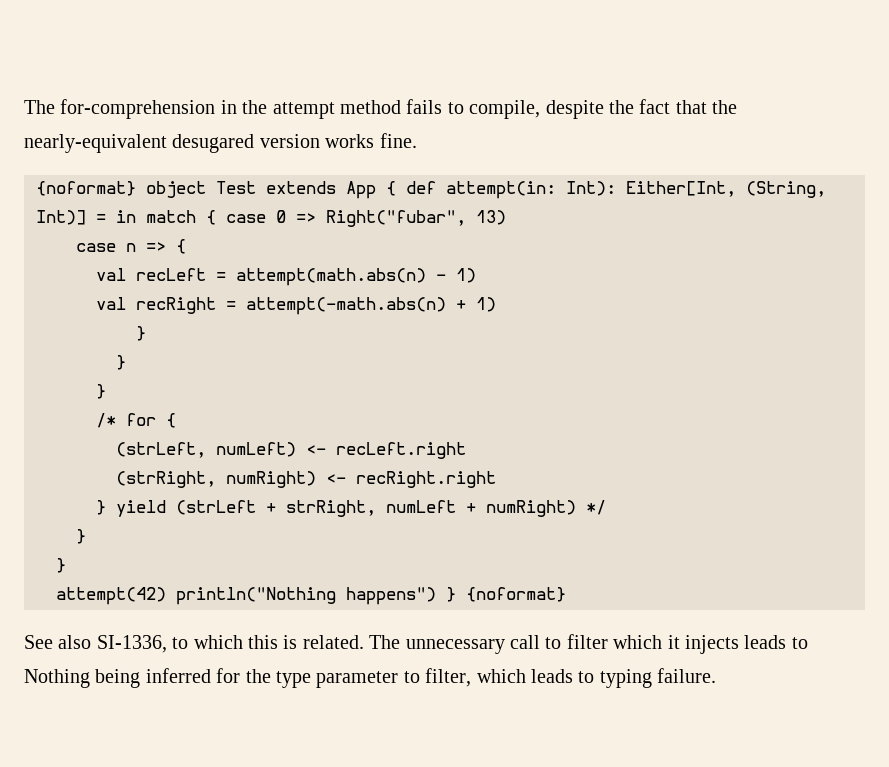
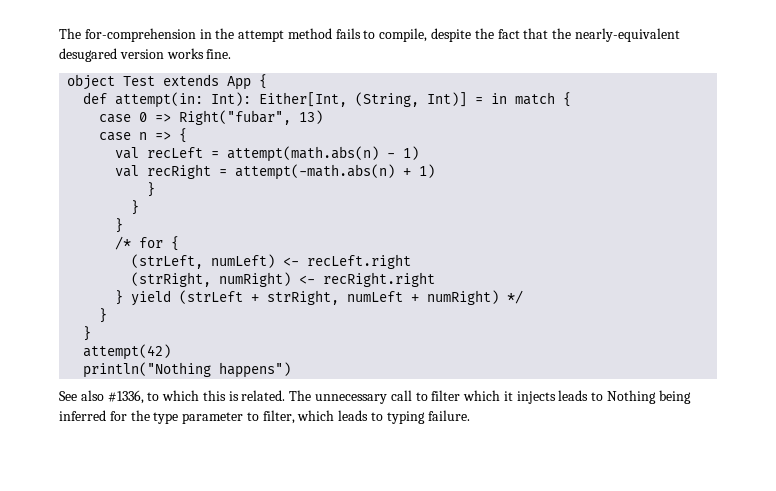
- {noformat} object Test extends App { def attempt(in: Int): Either[Int, (String, Int)] = in match { case 0 => Right("fubar", 13)
+ object Test extends App {
+ def attempt(in: Int): Either[Int, (String, Int)] = in match {
+ case 0 => Right("fubar", 13)
- attempt(42) println("Nothing happens") } {noformat}
+ attempt(42)
+ println("Nothing happens")
- See also SI-1336, to which this is related.
+ See also #1336, to which this is related.

